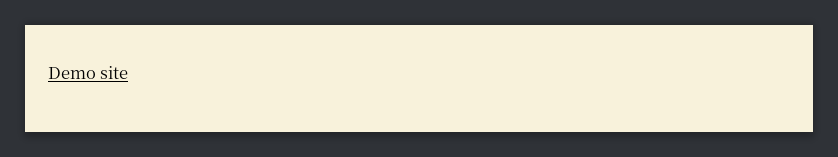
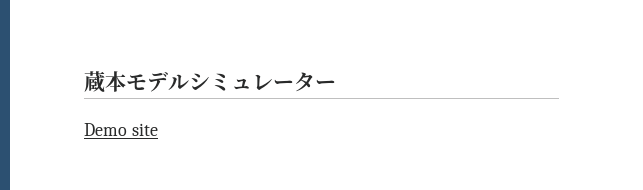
+ 蔵本モデルシミュレーター

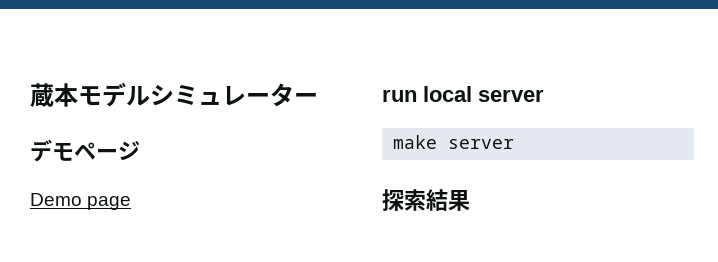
+ デモページ
- Demo site
+ Demo page
+ run local server
+ make server
+ 探索結果

